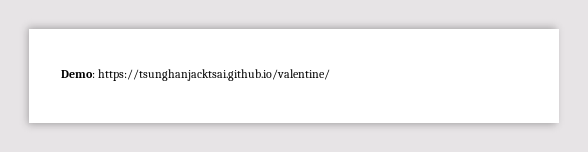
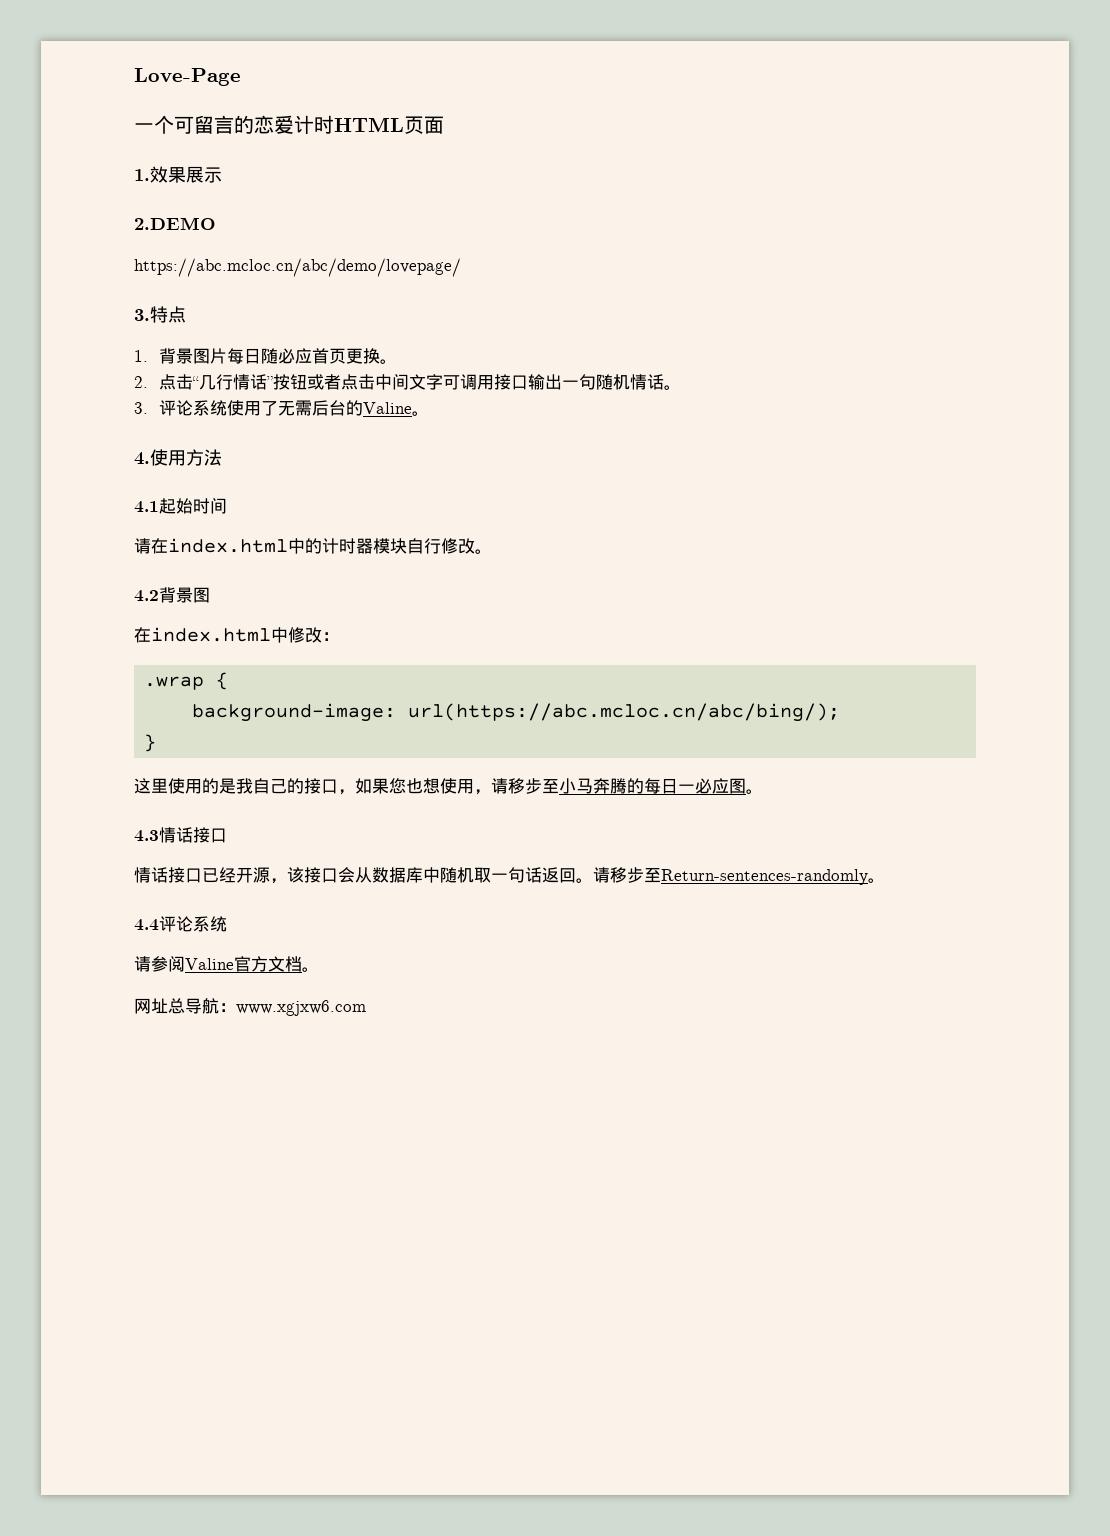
- Demo: https://tsunghanjacktsai.github.io/valentine/
+ Love-Page
+ 一个可留言的恋爱计时HTML页面
+ 1.效果展示
+ 2.DEMO
+ https://abc.mcloc.cn/abc/demo/lovepage/
+ 3.特点
+ 1.背景图片每日随必应首页更换。
+ 2.点击“几行情话”按钮或者点击中间文字可调用接口输出一句随机情话。
+ 3.评论系统使用了无需后台的Valine。
+ 4.使用方法
+ 4.1起始时间
+ 请在index.html中的计时器模块自行修改。
+ 4.2背景图
+ 在index.html中修改：
+ .wrap {
+ background-image: url(https://abc.mcloc.cn/abc/bing/);
+ }
+ 这里使用的是我自己的接口，如果您也想使用，请移步至小马奔腾的每日一必应图。
+ 4.3情话接口
+ 情话接口已经开源，该接口会从数据库中随机取一句话返回。请移步至Return-sentences-randomly。
+ 4.4评论系统
+ 请参阅Valine官方文档。
+ 网址总导航：www.xgjxw6.com

